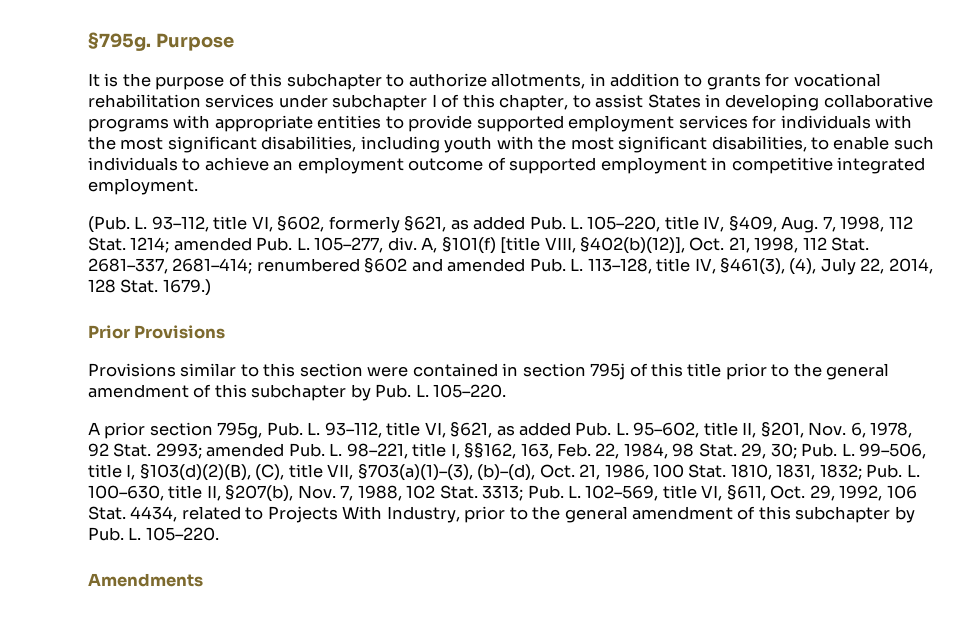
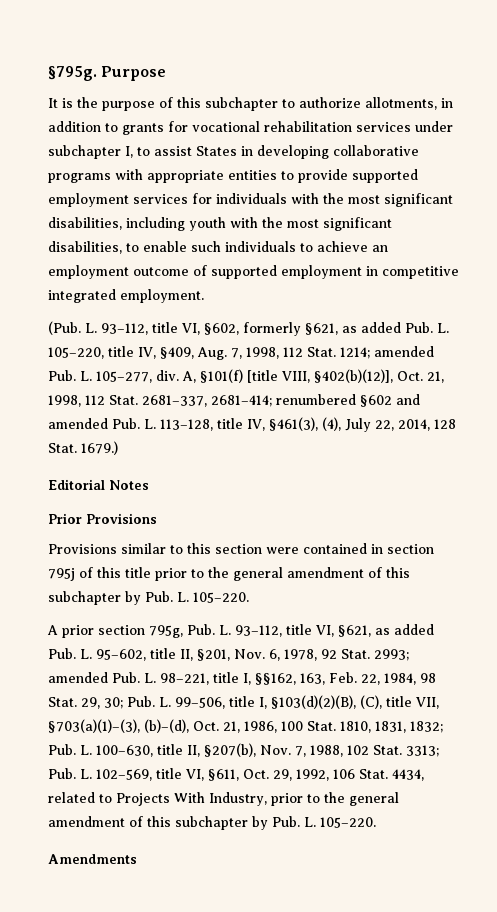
- It is the purpose of this subchapter to authorize allotments, in addition to grants for vocational rehabilitation services under subchapter I of this chapter, to assist States in developing collaborative programs with appropriate entities to provide supported employment services for individuals with the most significant disabilities, including youth with the most significant disabilities, to enable such individuals to achieve an employment outcome of supported employment in competitive integrated employment.
+ It is the purpose of this subchapter to authorize allotments, in addition to grants for vocational rehabilitation services under subchapter I, to assist States in developing collaborative programs with appropriate entities to provide supported employment services for individuals with the most significant disabilities, including youth with the most significant disabilities, to enable such individuals to achieve an employment outcome of supported employment in competitive integrated employment.
+ Editorial Notes

